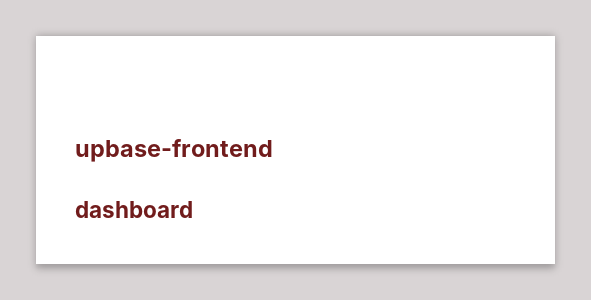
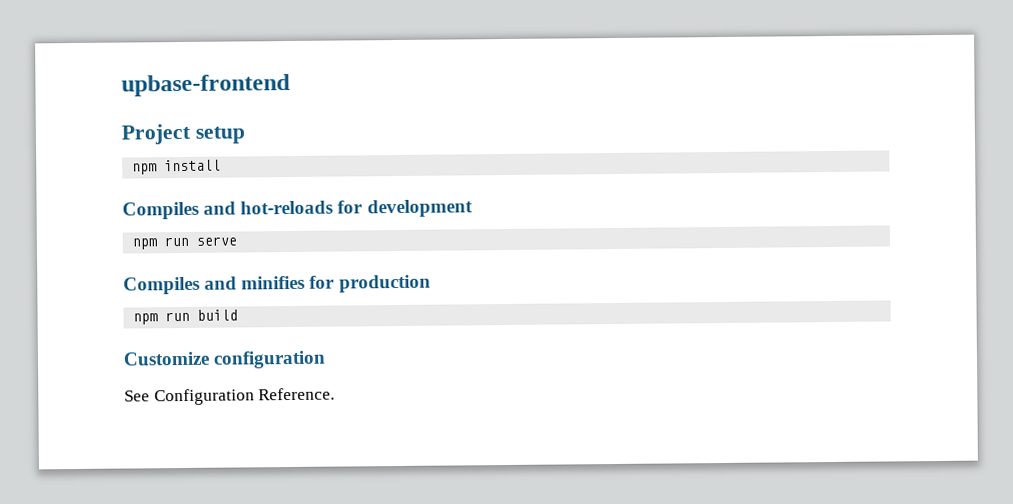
- dashboard
+ Project setup
+ npm install
+ Compiles and hot-reloads for development
+ npm run serve
+ Compiles and minifies for production
+ npm run build
+ Customize configuration
+ See Configuration Reference.

